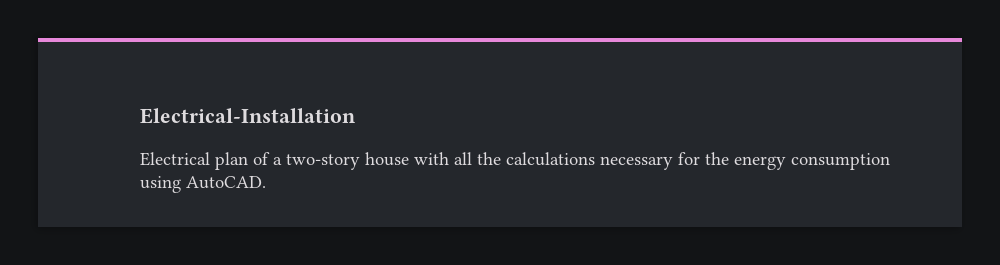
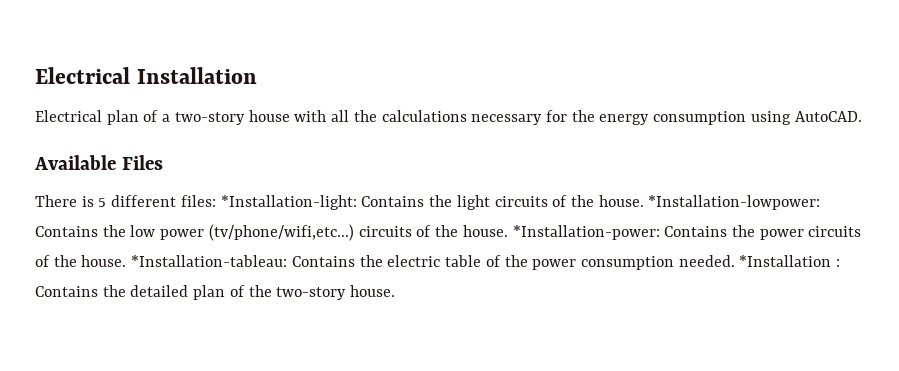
- Electrical-Installation
+ Electrical Installation
+ Available Files
+ There is 5 different files: *Installation-light: Contains the light circuits of the house. *Installation-lowpower: Contains the low power (tv/phone/wifi,etc...) circuits of the house. *Installation-power: Contains the power circuits of the house. *Installation-tableau: Contains the electric table of the power consumption needed. *Installation : Contains the detailed plan of the two-story house.

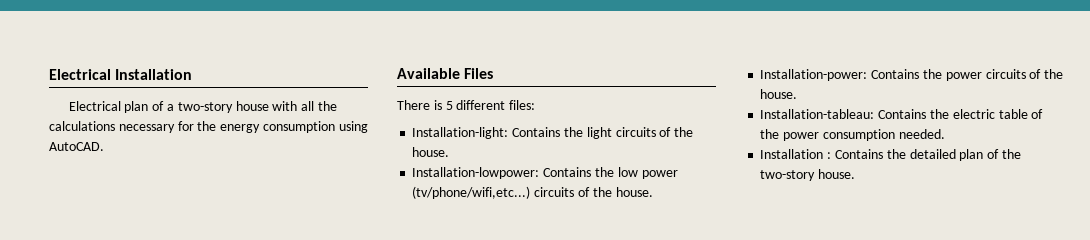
- There is 5 different files: *Installation-light: Contains the light circuits of the house. *Installation-lowpower: Contains the low power (tv/phone/wifi,etc...) circuits of the house. *Installation-power: Contains the power circuits of the house. *Installation-tableau: Contains the electric table of the power consumption needed. *Installation : Contains the detailed plan of the two-story house.
+ There is 5 different files:
+ Installation-light: Contains the light circuits of the house.
+ Installation-lowpower: Contains the low power (tv/phone/wifi,etc...) circuits of the house.
+ Installation-power: Contains the power circuits of the house.
+ Installation-tableau: Contains the electric table of the power consumption needed.
+ Installation : Contains the detailed plan of the two-story house.

